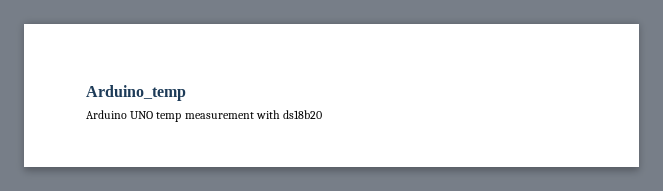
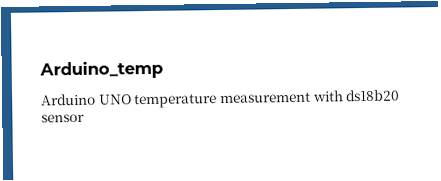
- Arduino UNO temp measurement with ds18b20
+ Arduino UNO temperature measurement with ds18b20 sensor

